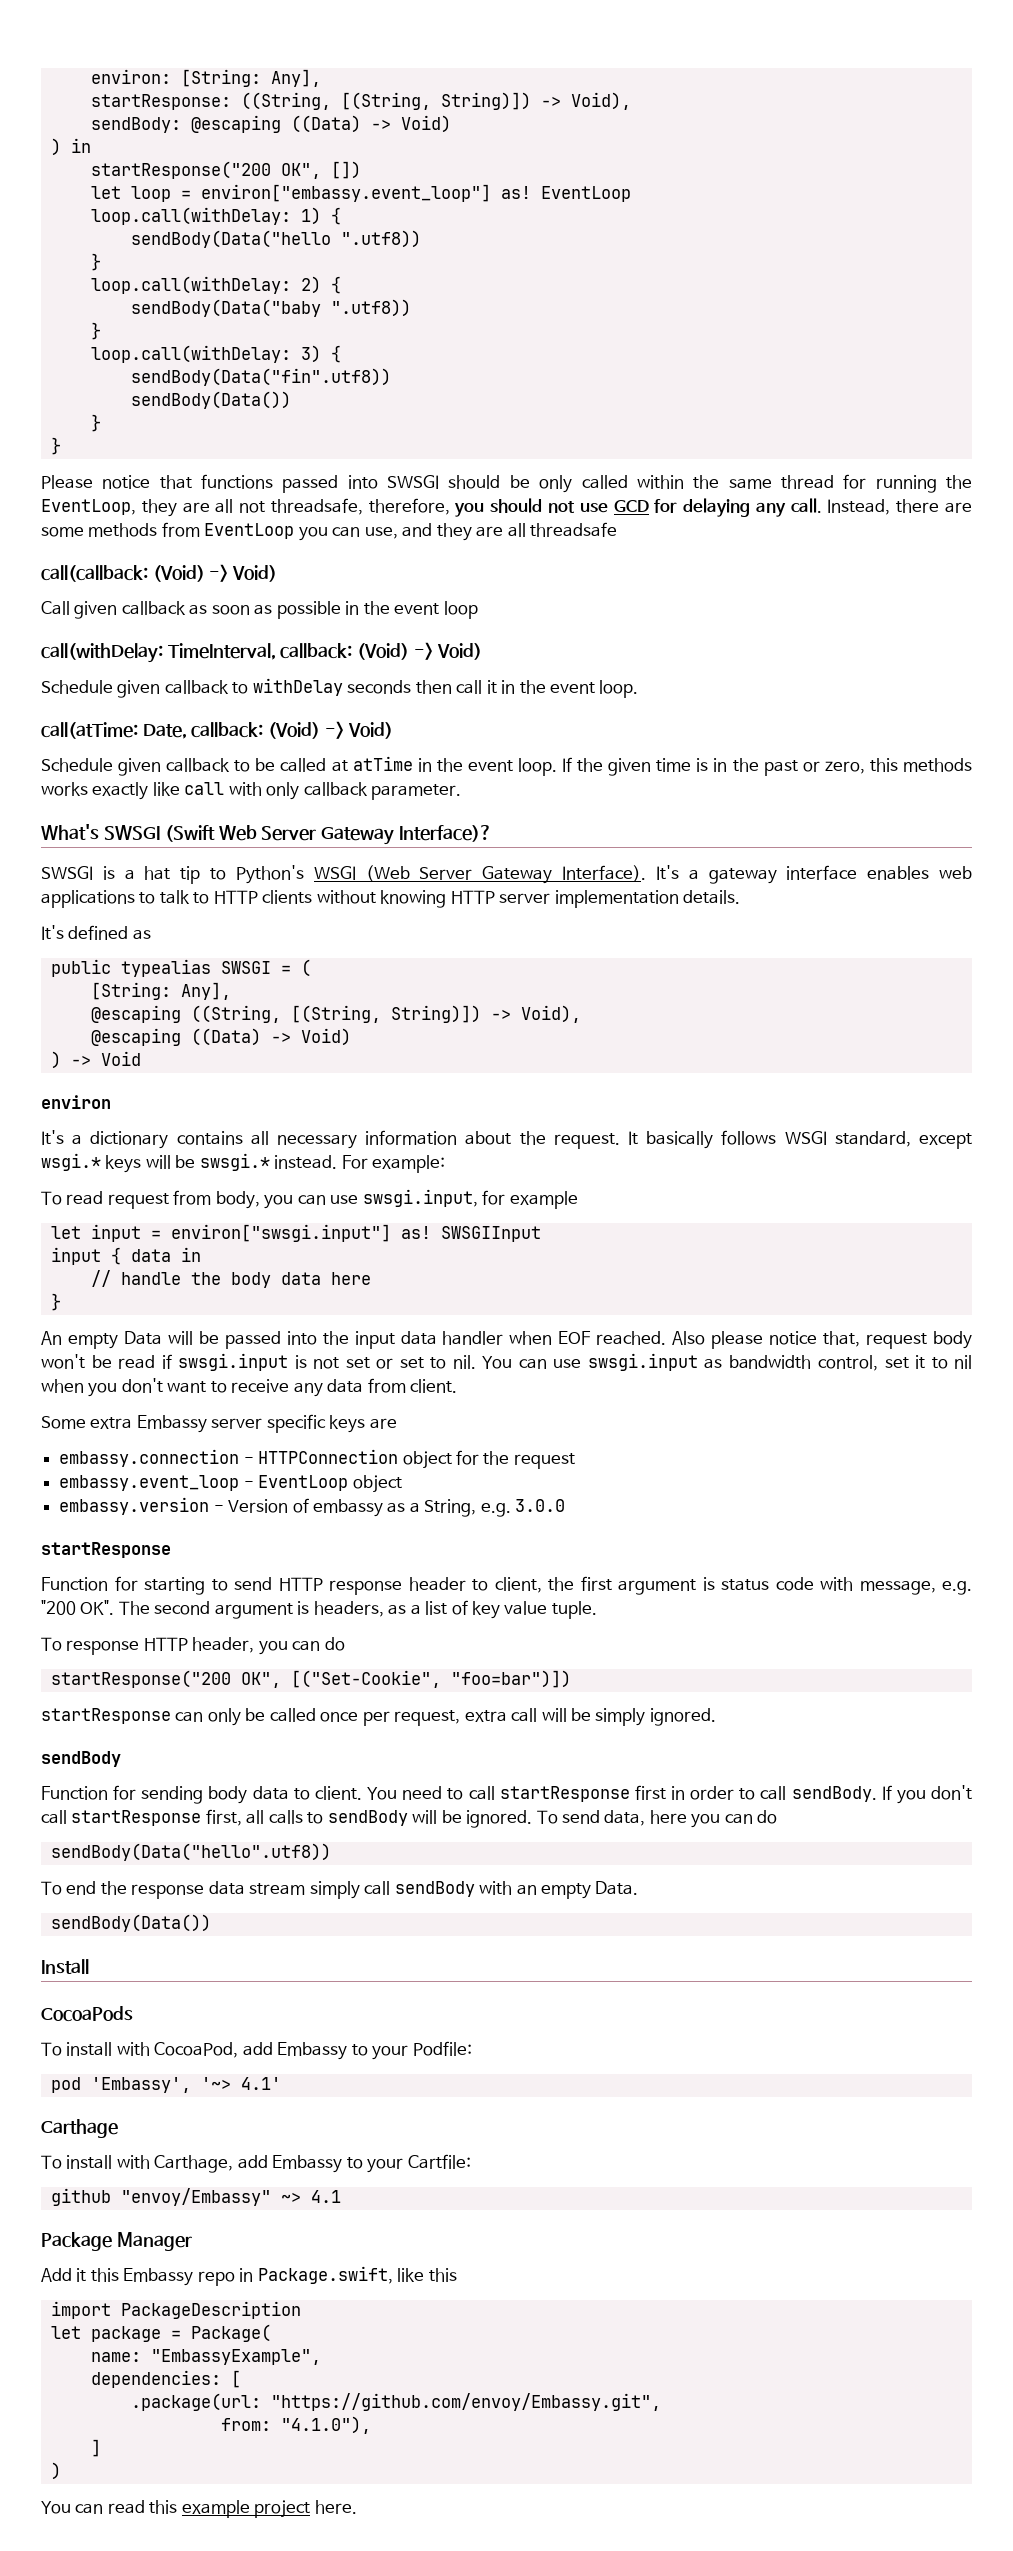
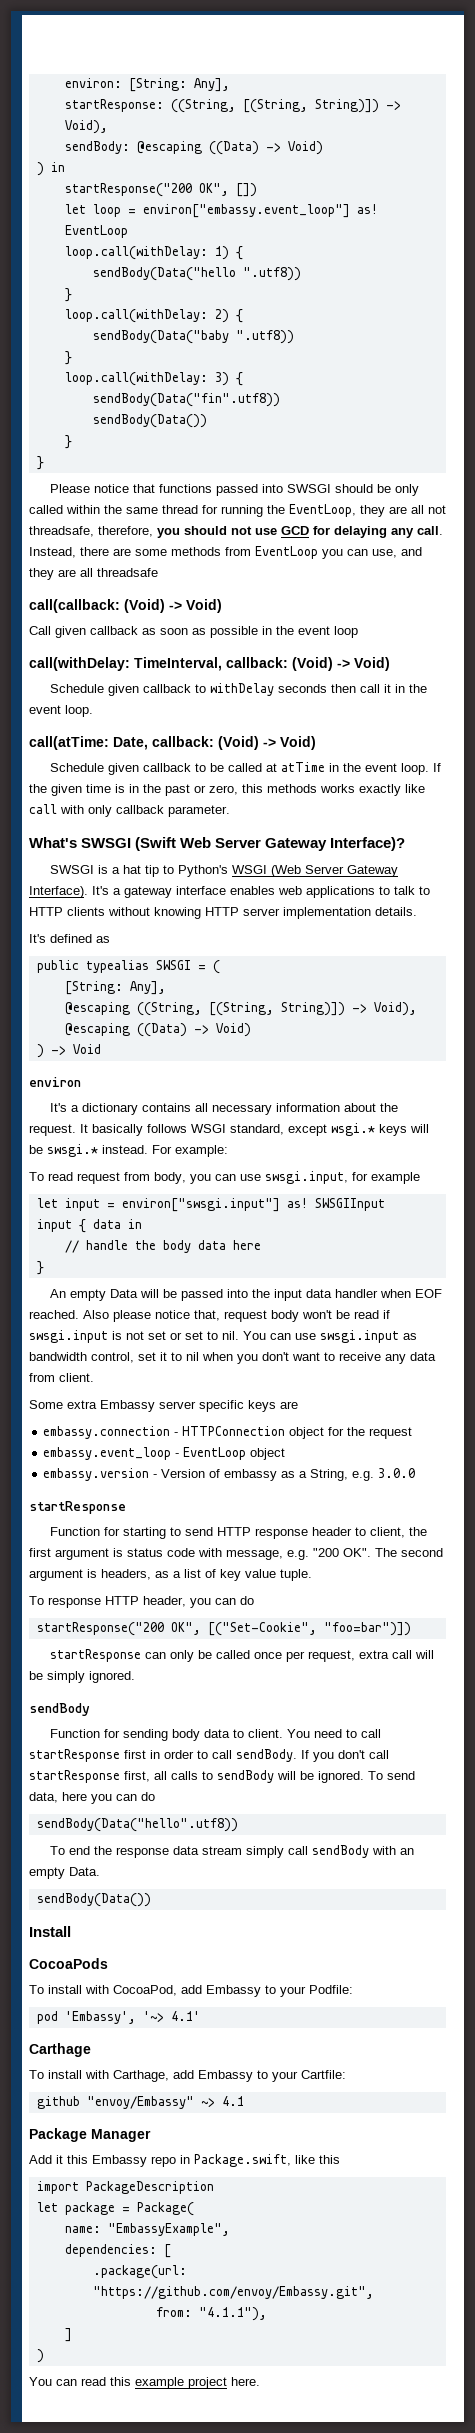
- from: "4.1.0"),
+ from: "4.1.1"),

